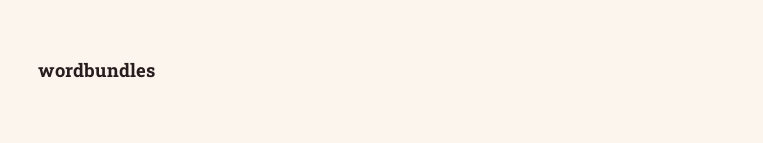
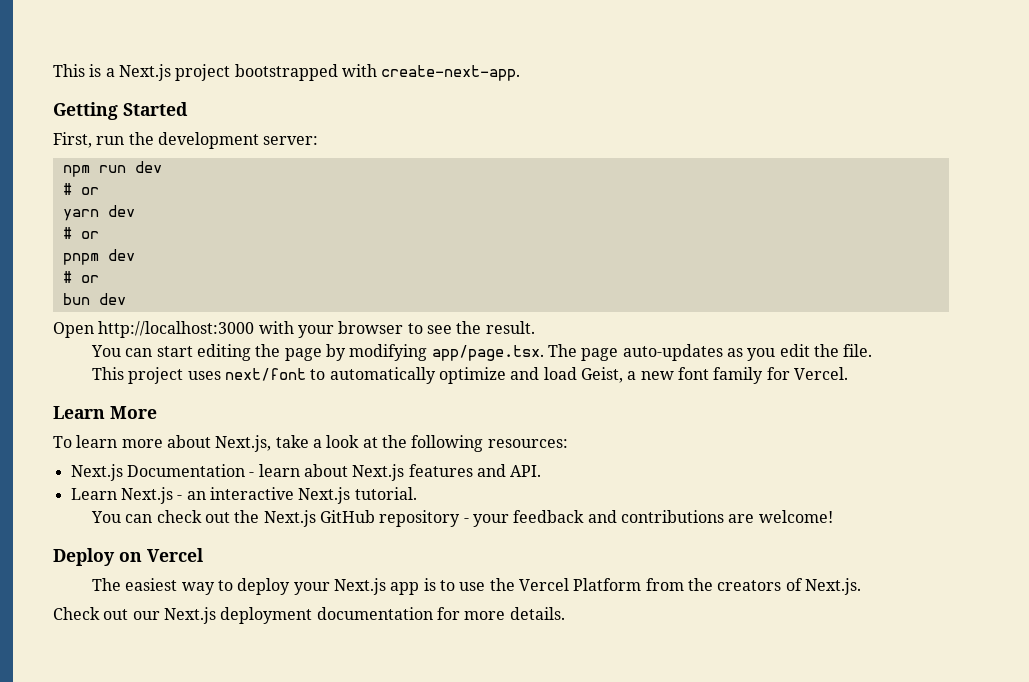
- wordbundles
+ This is a Next.js project bootstrapped with create-next-app.
+ Getting Started
+ First, run the development server:
+ npm run dev
+ # or
+ yarn dev
+ # or
+ pnpm dev
+ # or
+ bun dev
+ Open http://localhost:3000 with your browser to see the result.
+ You can start editing the page by modifying app/page.tsx. The page auto-updates as you edit the file.
+ This project uses next/font to automatically optimize and load Geist, a new font family for Vercel.
+ Learn More
+ To learn more about Next.js, take a look at the following resources:
+ Next.js Documentation - learn about Next.js features and API.
+ Learn Next.js - an interactive Next.js tutorial.
+ You can check out the Next.js GitHub repository - your feedback and contributions are welcome!
+ Deploy on Vercel
+ The easiest way to deploy your Next.js app is to use the Vercel Platform from the creators of Next.js.
+ Check out our Next.js deployment documentation for more details.

